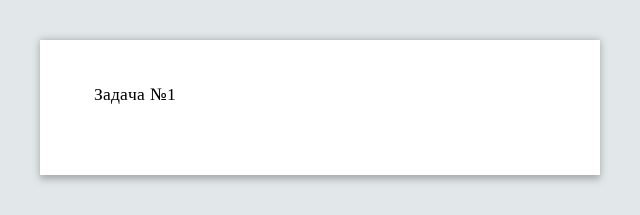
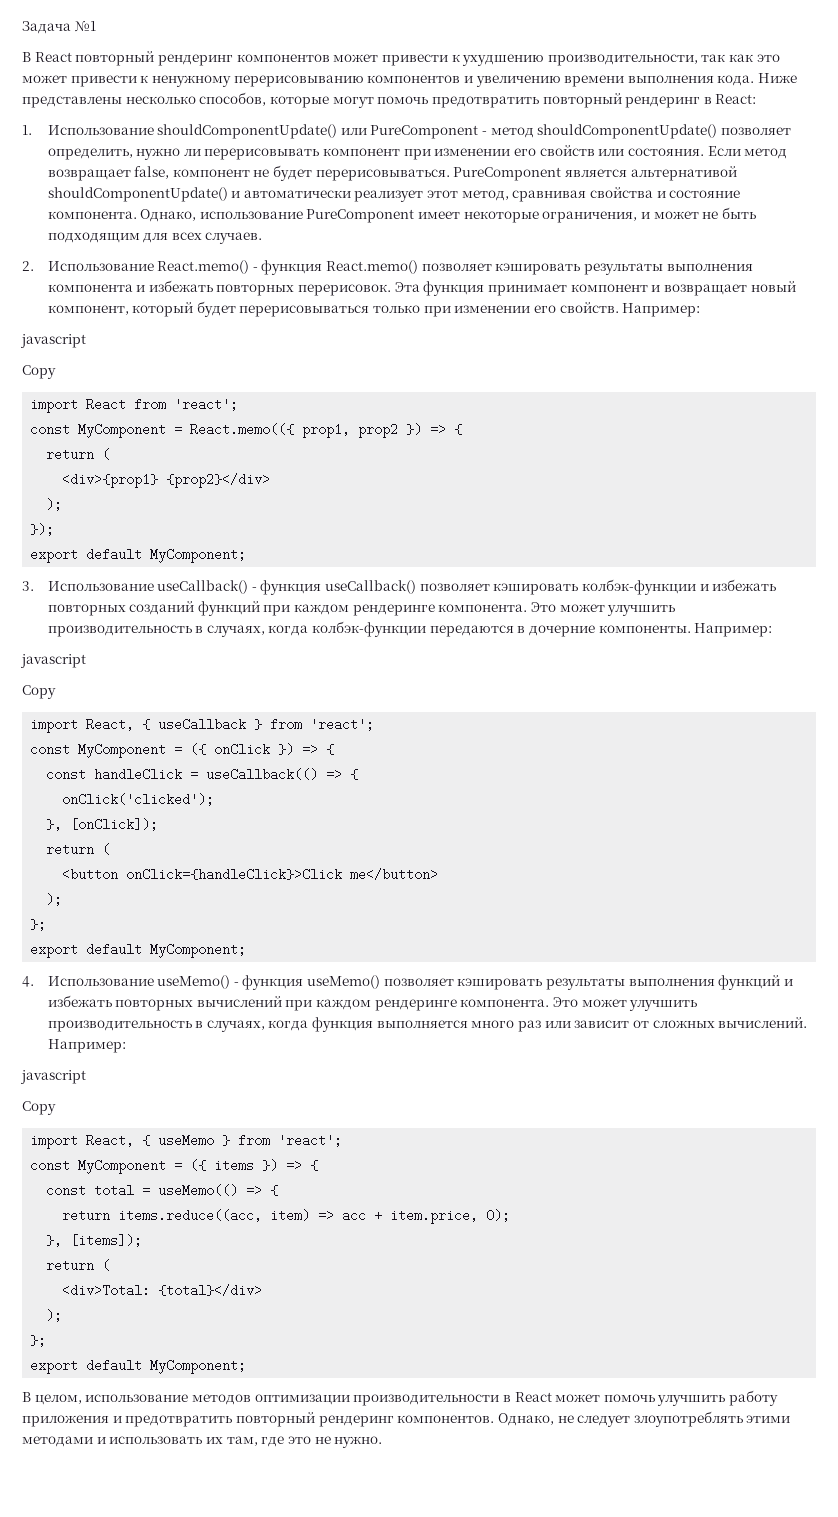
+ В React повторный рендеринг компонентов может привести к ухудшению производительности, так как это может привести к ненужному перерисовыванию компонентов и увеличению времени выполнения кода. Ниже представлены несколько способов, которые могут помочь предотвратить повторный рендеринг в React:
+ 1. Использование shouldComponentUpdate() или PureComponent - метод shouldComponentUpdate() позволяет определить, нужно ли перерисовывать компонент при изменении его свойств или состояния. Если метод возвращает false, компонент не будет перерисовываться. PureComponent является альтернативой shouldComponentUpdate() и автоматически реализует этот метод, сравнивая свойства и состояние компонента. Однако, использование PureComponent имеет некоторые ограничения, и может не быть подходящим для всех случаев.
+ 2. Использование React.memo() - функция React.memo() позволяет кэшировать результаты выполнения компонента и избежать повторных перерисовок. Эта функция принимает компонент и возвращает новый компонент, который будет перерисовываться только при изменении его свойств. Например:
+ javascript
+ Copy
+ import React from 'react';
+ const MyComponent = React.memo(({ prop1, prop2 }) => {
+ return (
+ <div>{prop1} {prop2}</div>
+ );
+ });
+ export default MyComponent;
+ 3. Использование useCallback() - функция useCallback() позволяет кэшировать колбэк-функции и избежать повторных созданий функций при каждом рендеринге компонента. Это может улучшить производительность в случаях, когда колбэк-функции передаются в дочерние компоненты. Например:
+ javascript
+ Copy
+ import React, { useCallback } from 'react';
+ const MyComponent = ({ onClick }) => {
+ const handleClick = useCallback(() => {
+ onClick('clicked');
+ }, [onClick]);
+ return (
+ <button onClick={handleClick}>Click me</button>
+ );
+ };
+ export default MyComponent;
+ 4. Использование useMemo() - функция useMemo() позволяет кэшировать результаты выполнения функций и избежать повторных вычислений при каждом рендеринге компонента. Это может улучшить производительность в случаях, когда функция выполняется много раз или зависит от сложных вычислений. Например:
+ javascript
+ Copy
+ import React, { useMemo } from 'react';
+ const MyComponent = ({ items }) => {
+ const total = useMemo(() => {
+ return items.reduce((acc, item) => acc + item.price, 0);
+ }, [items]);
+ return (
+ <div>Total: {total}</div>
+ );
+ };
+ export default MyComponent;
+ В целом, использование методов оптимизации производительности в React может помочь улучшить работу приложения и предотвратить повторный рендеринг компонентов. Однако, не следует злоупотреблять этими методами и использовать их там, где это не нужно.

